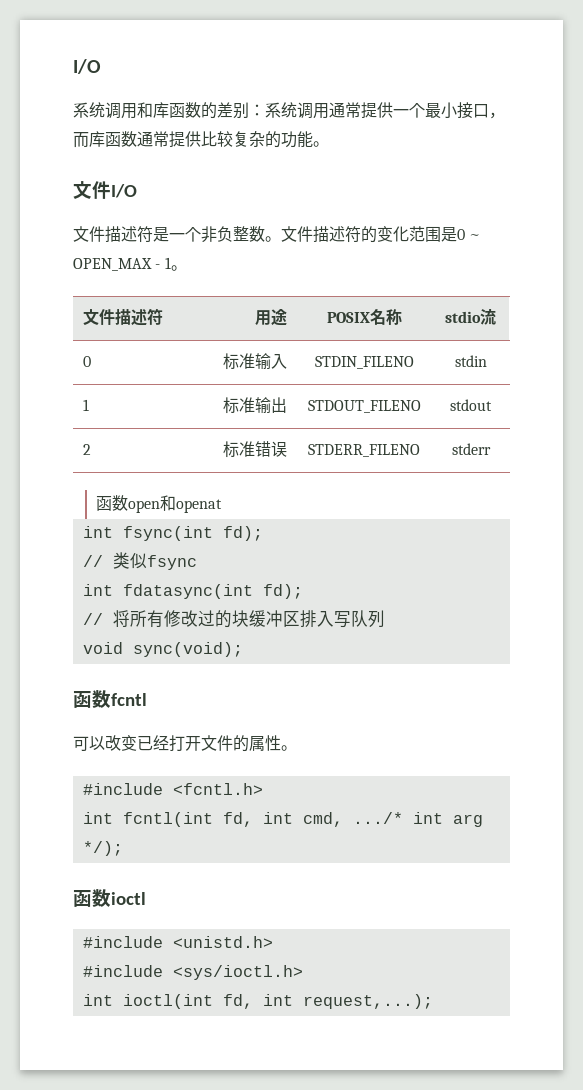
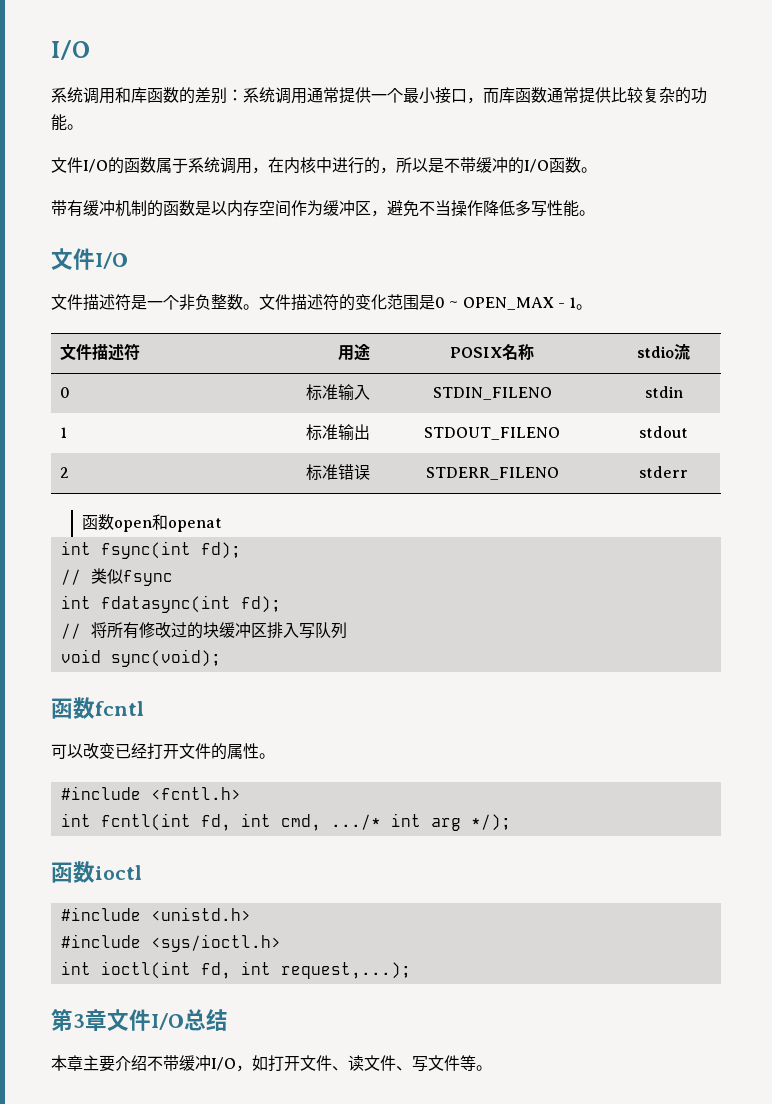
+ 文件I/O的函数属于系统调用，在内核中进行的，所以是不带缓冲的I/O函数。
+ 带有缓冲机制的函数是以内存空间作为缓冲区，避免不当操作降低多写性能。
+ 第3章文件I/O总结
+ 本章主要介绍不带缓冲I/O，如打开文件、读文件、写文件等。

